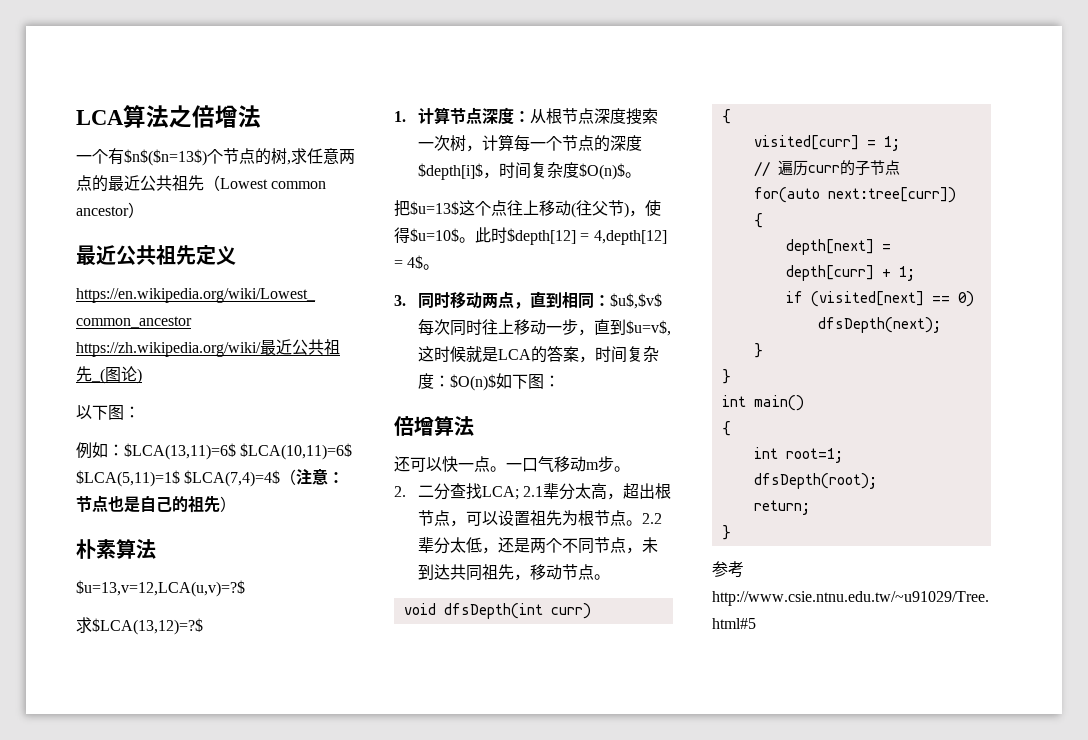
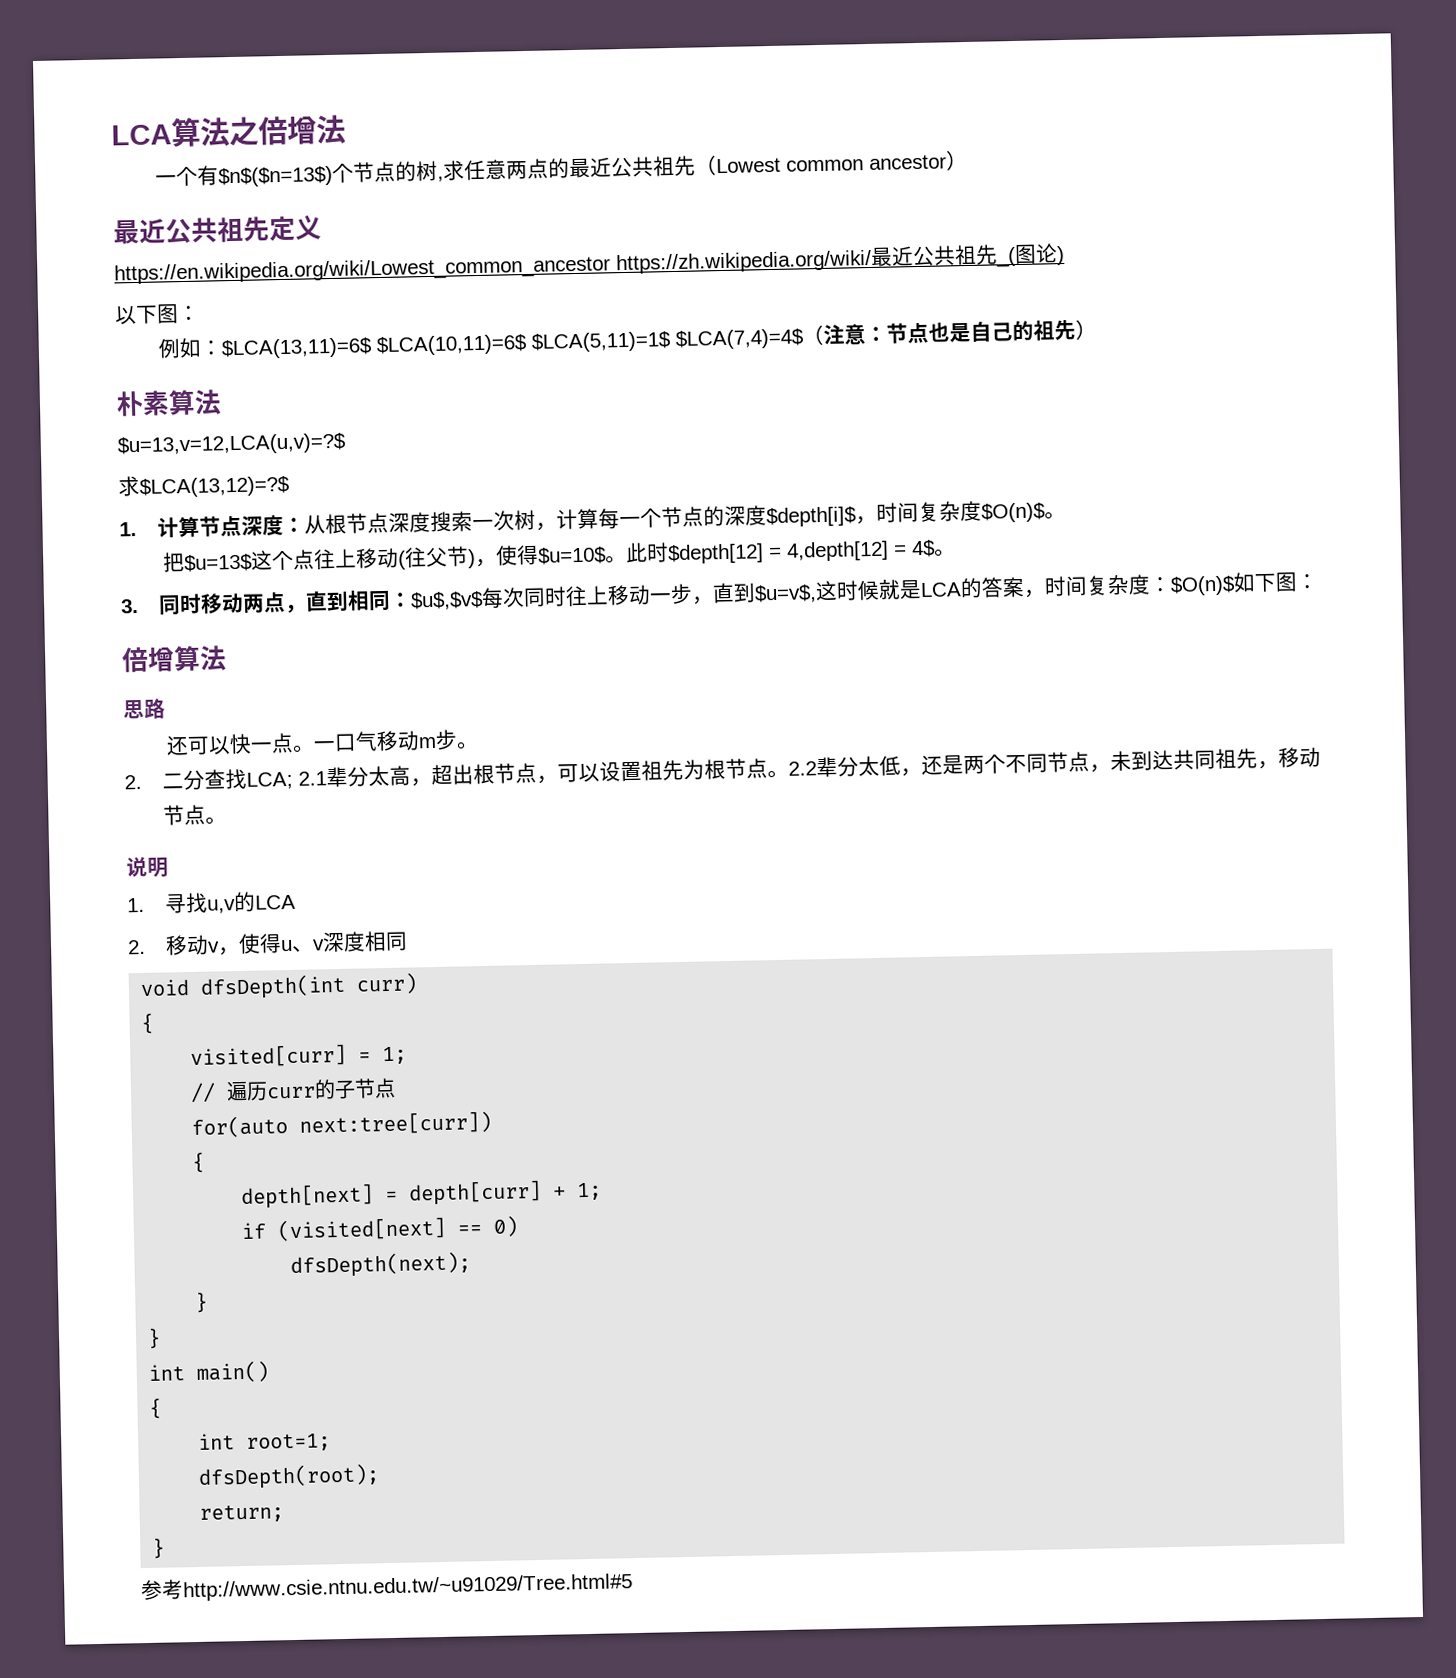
+ 思路
+ 说明
+ 1.寻找u,v的LCA
+ 2.移动v，使得u、v深度相同

